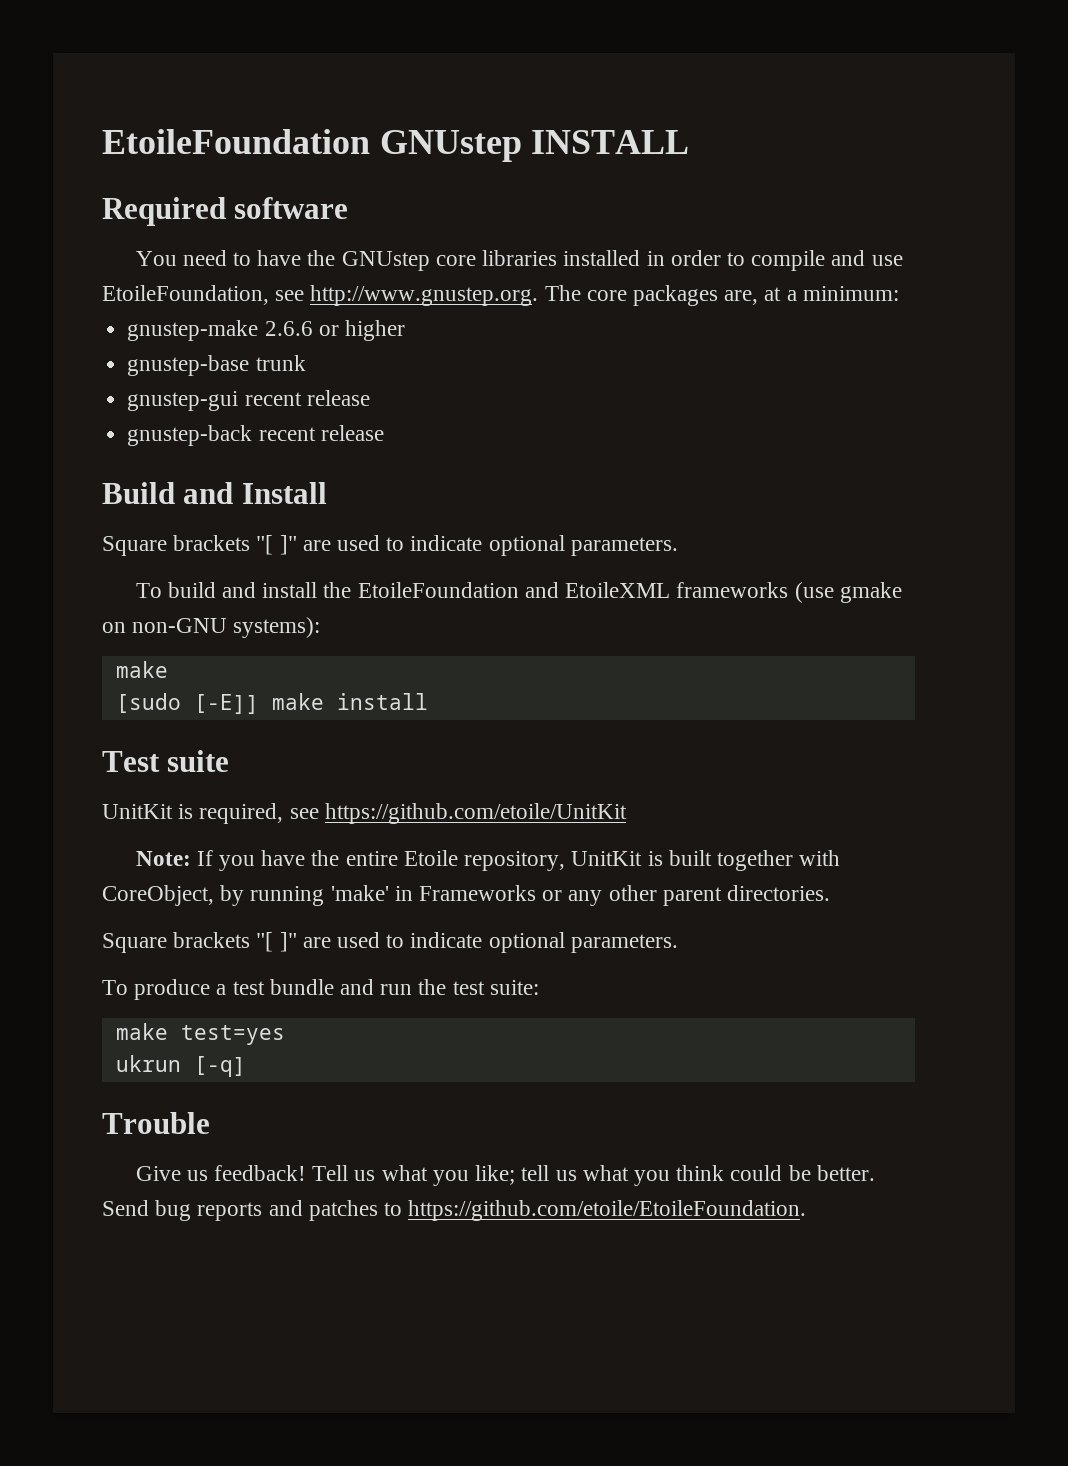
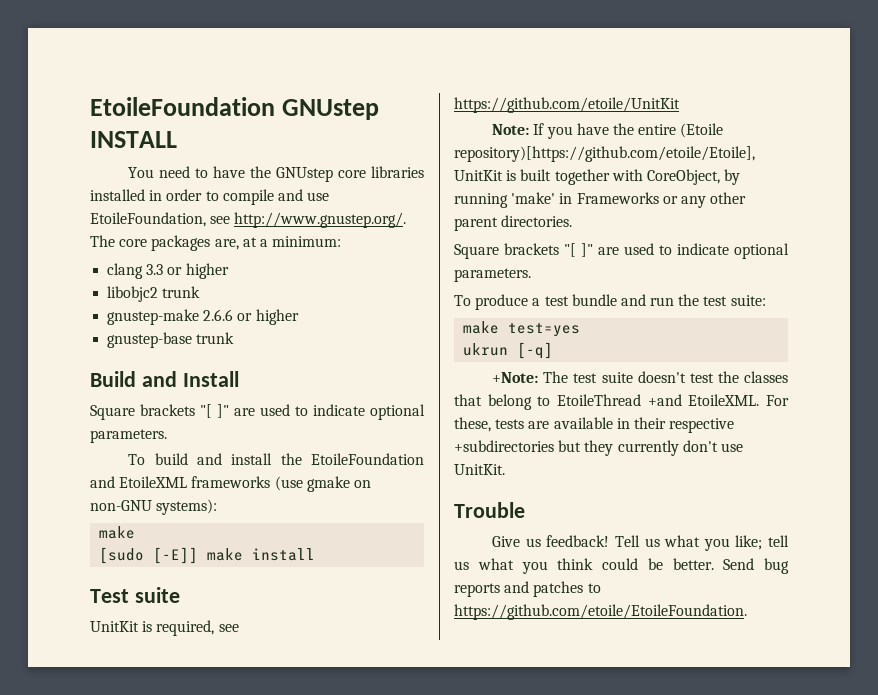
- Required software
- You need to have the GNUstep core libraries installed in order to compile and use EtoileFoundation, see http://www.gnustep.org. The core packages are, at a minimum:
+ You need to have the GNUstep core libraries installed in order to compile and use EtoileFoundation, see http://www.gnustep.org/. The core packages are, at a minimum:
+ clang 3.3 or higher
+ libobjc2 trunk
- gnustep-gui recent release
- gnustep-back recent release
- Note: If you have the entire Etoile repository, UnitKit is built together with CoreObject, by running 'make' in Frameworks or any other parent directories.
+ Note: If you have the entire (Etoile repository)[https://github.com/etoile/Etoile], UnitKit is built together with CoreObject, by running 'make' in Frameworks or any other parent directories.
+ +Note: The test suite doesn't test the classes that belong to EtoileThread +and EtoileXML. For these, tests are available in their respective +subdirectories but they currently don't use UnitKit.

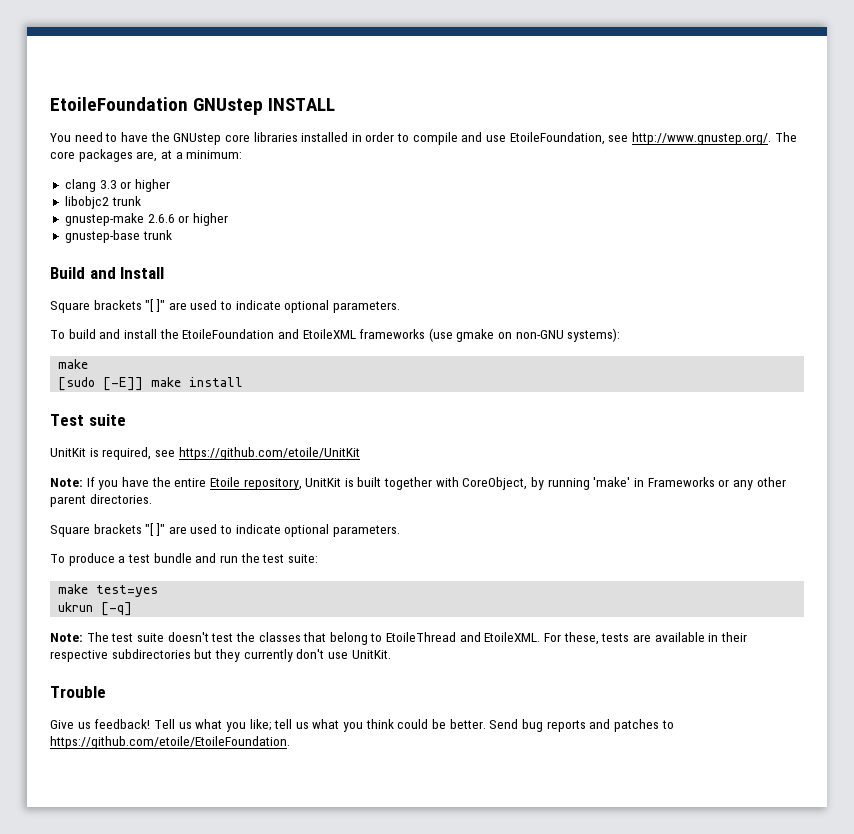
- Note: If you have the entire (Etoile repository)[https://github.com/etoile/Etoile], UnitKit is built together with CoreObject, by running 'make' in Frameworks or any other parent directories.
+ Note: If you have the entire Etoile repository, UnitKit is built together with CoreObject, by running 'make' in Frameworks or any other parent directories.
- +Note: The test suite doesn't test the classes that belong to EtoileThread +and EtoileXML.
+ Note: The test suite doesn't test the classes that belong to EtoileThread and EtoileXML.
- For these, tests are available in their respective +subdirectories but they currently don't use UnitKit.
+ For these, tests are available in their respective subdirectories but they currently don't use UnitKit.

